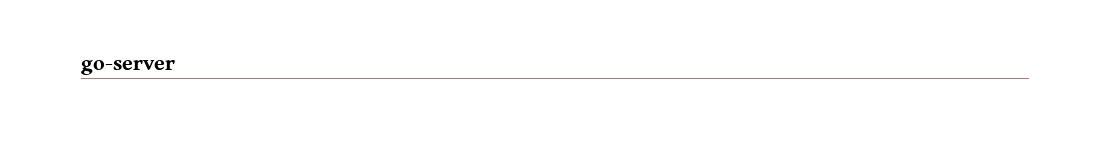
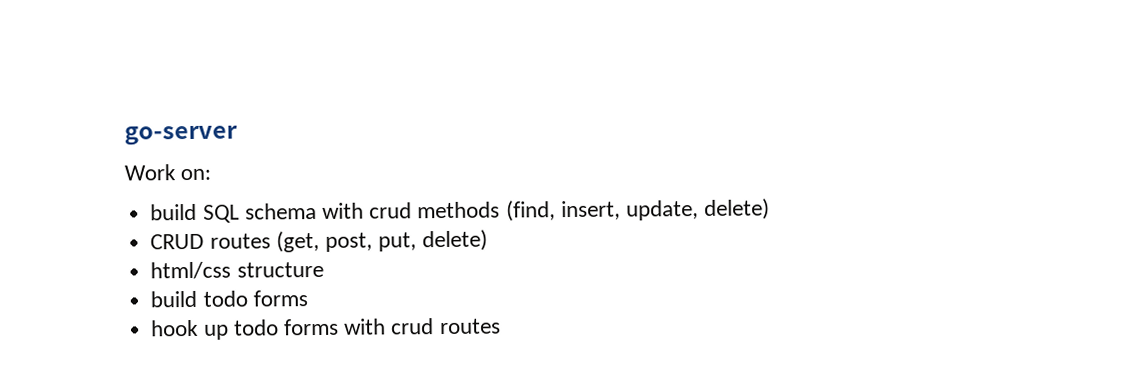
+ Work on:
+ build SQL schema with crud methods (find, insert, update, delete)
+ CRUD routes (get, post, put, delete)
+ html/css structure
+ build todo forms
+ hook up todo forms with crud routes

